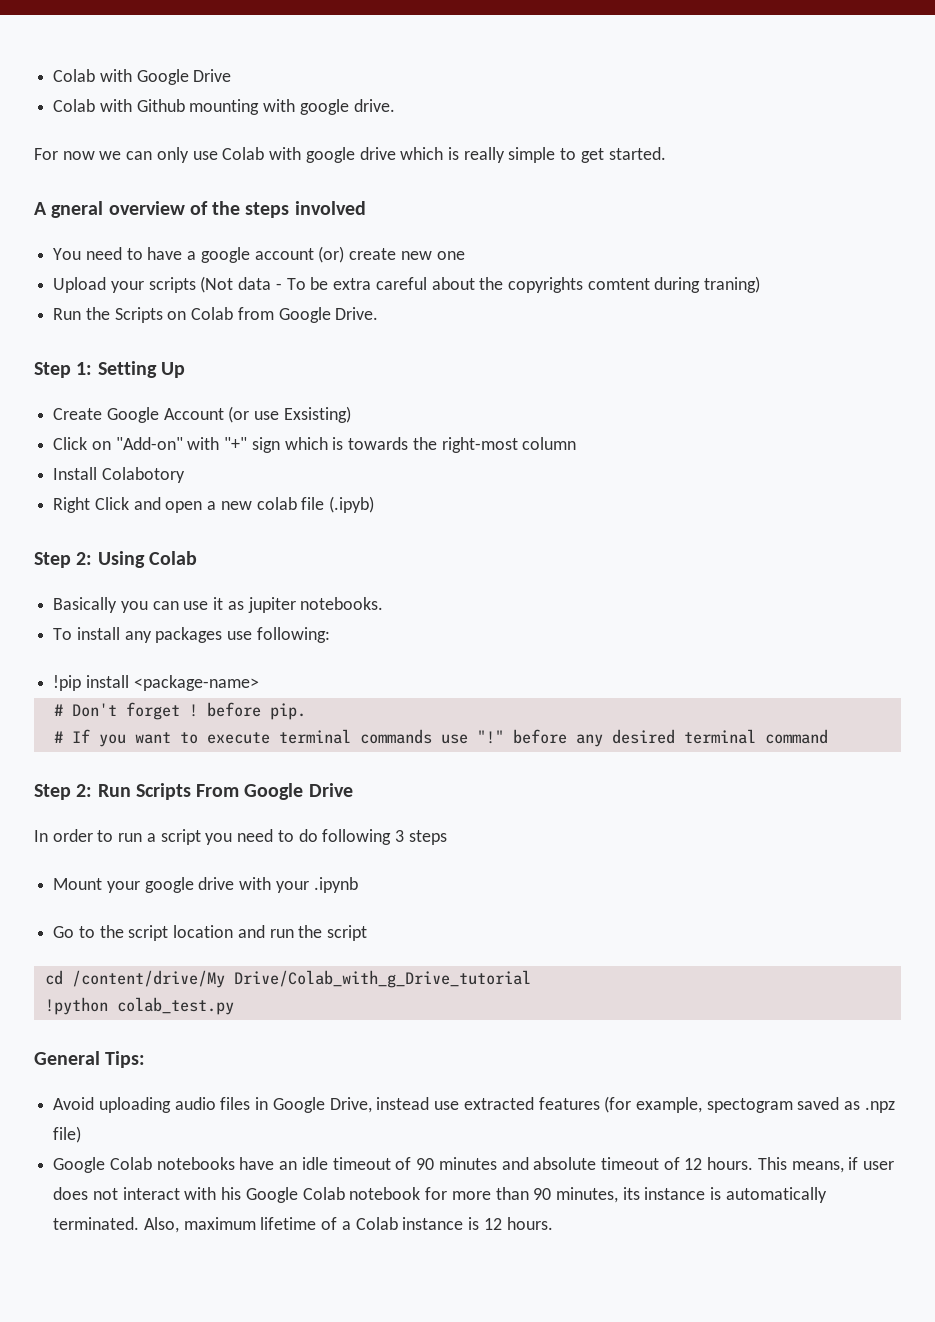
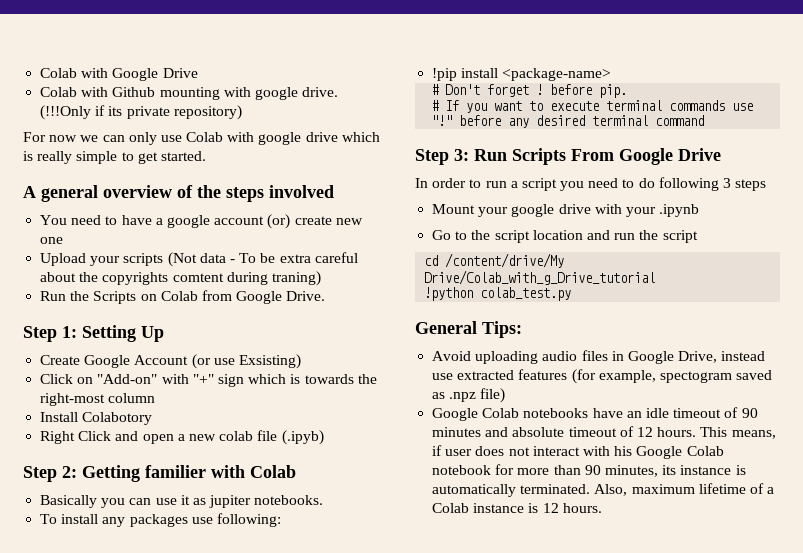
+ (!!!Only if its private repository)
- A gneral overview of the steps involved
+ A general overview of the steps involved
- Step 2: Using Colab
+ Step 2: Getting familier with Colab
- Step 2: Run Scripts From Google Drive
+ Step 3: Run Scripts From Google Drive

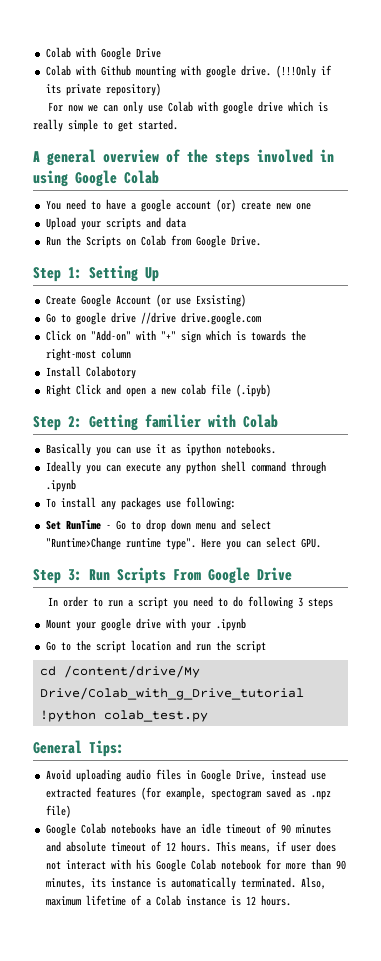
- A general overview of the steps involved
+ A general overview of the steps involved in using Google Colab
- Upload your scripts (Not data - To be extra careful about the copyrights comtent during traning)
+ Upload your scripts and data
+ Go to google drive //drive drive.google.com
- Basically you can use it as jupiter notebooks.
+ Basically you can use it as ipython notebooks.
+ Ideally you can execute any python shell command through .ipynb
- !pip install <package-name>
- # Don't forget ! before pip.
- # If you want to execute terminal commands use "!" before any desired terminal command
+ Set RunTime - Go to drop down menu and select "Runtime>Change runtime type". Here you can select GPU.

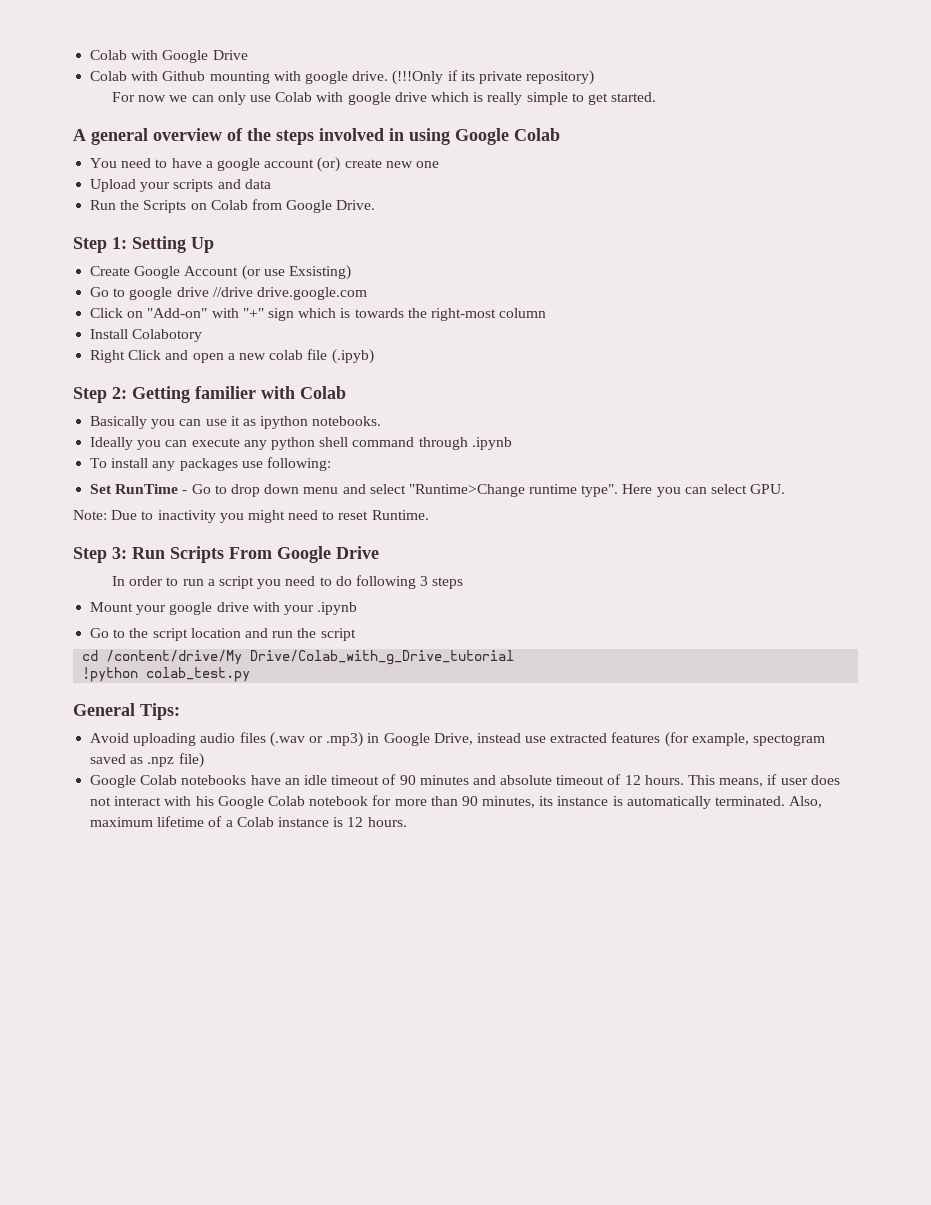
+ Note: Due to inactivity you might need to reset Runtime.
- Avoid uploading audio files in Google Drive, instead use extracted features (for example, spectogram saved as .npz file)
+ Avoid uploading audio files (.wav or .mp3) in Google Drive, instead use extracted features (for example, spectogram saved as .npz file)

